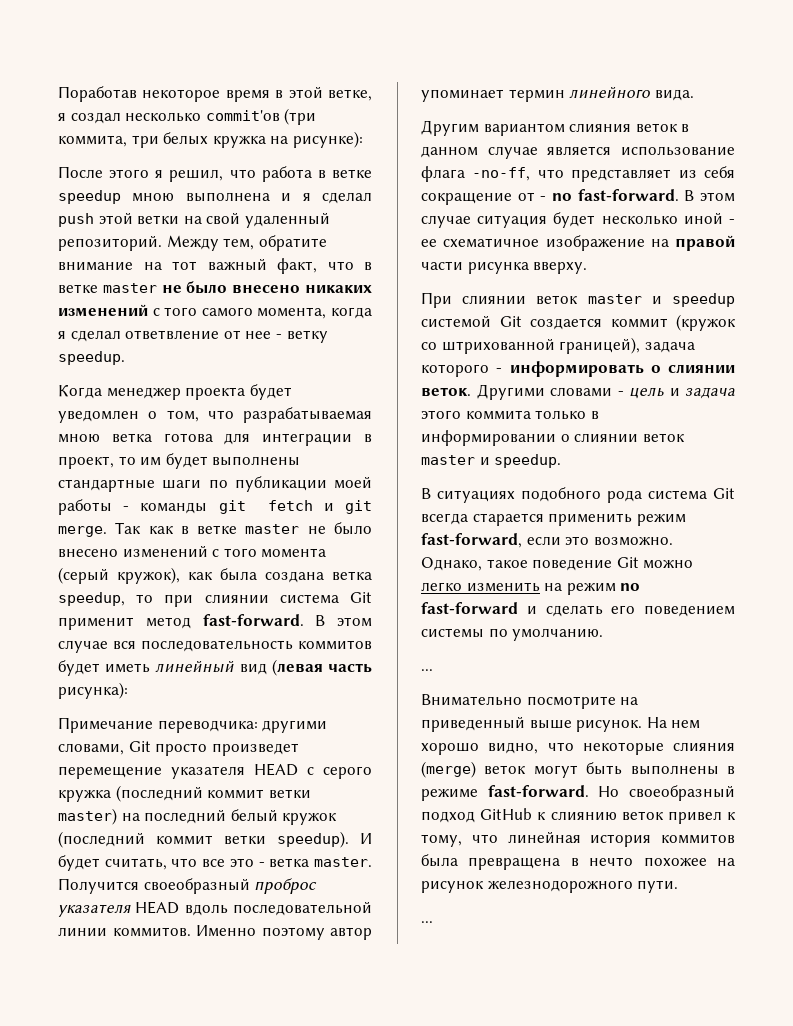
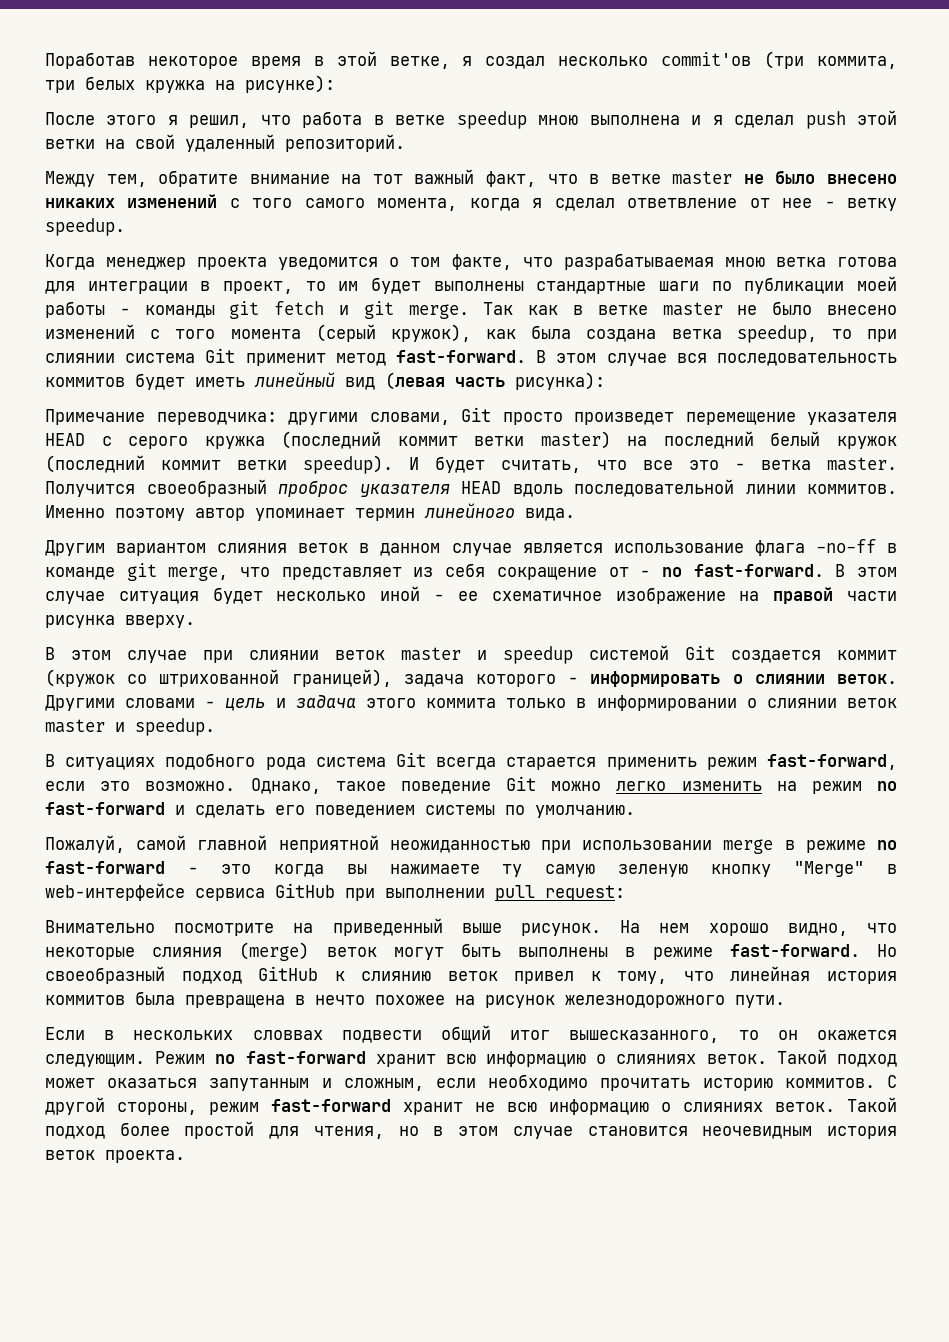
- После этого я решил, что работа в ветке speedup мною выполнена и я сделал push этой ветки на свой удаленный репозиторий. Между тем, обратите внимание на тот важный факт, что в ветке master не было внесено никаких изменений с того самого момента, когда я сделал ответвление от нее - ветку speedup.
+ После этого я решил, что работа в ветке speedup мною выполнена и я сделал push этой ветки на свой удаленный репозиторий.
+ Между тем, обратите внимание на тот важный факт, что в ветке master не было внесено никаких изменений с того самого момента, когда я сделал ответвление от нее - ветку speedup.
- Когда менеджер проекта будет уведомлен о том, что разрабатываемая мною ветка готова для интеграции в проект, то им будет выполнены стандартные шаги по публикации моей работы - команды git fetch и git merge.
+ Когда менеджер проекта уведомится о том факте, что разрабатываемая мною ветка готова для интеграции в проект, то им будет выполнены стандартные шаги по публикации моей работы - команды git fetch и git merge.
- Другим вариантом слияния веток в данном случае является использование флага -no-ff, что представляет из себя сокращение от - no fast-forward.
+ Другим вариантом слияния веток в данном случае является использование флага -no-ff в команде git merge, что представляет из себя сокращение от - no fast-forward.
- При слиянии веток master и speedup системой Git создается коммит (кружок со штрихованной границей), задача которого - информировать о слиянии веток.
+ В этом случае при слиянии веток master и speedup системой Git создается коммит (кружок со штрихованной границей), задача которого - информировать о слиянии веток.
  Однако, такое поведение Git можно легко изменить на режим no fast-forward и сделать его поведением системы по умолчанию.
- ...
+ Пожалуй, самой главной неприятной неожиданностью при использовании merge в режиме no fast-forward - это когда вы нажимаете ту самую зеленую кнопку "Merge" в web-интерфейсе сервиса GitHub при выполнении pull request:
  Но своеобразный подход GitHub к слиянию веток привел к тому, что линейная история коммитов была превращена в нечто похожее на рисунок железнодорожного пути.
- ...
+ Если в нескольких словвах подвести общий итог вышесказанного, то он окажется следующим. Режим no fast-forward хранит всю информацию о слияниях веток. Такой подход может оказаться запутанным и сложным, если необходимо прочитать историю коммитов. С другой стороны, режим fast-forward хранит не всю информацию о слияниях веток. Такой подход более простой для чтения, но в этом случае становится неочевидным история веток проекта.

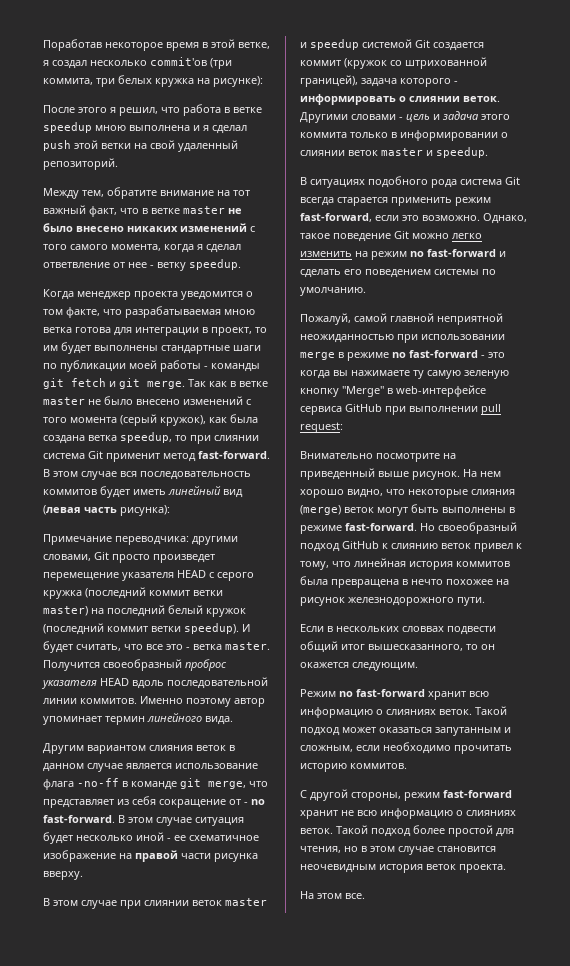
- Если в нескольких словвах подвести общий итог вышесказанного, то он окажется следующим. Режим no fast-forward хранит всю информацию о слияниях веток.
+ Если в нескольких словвах подвести общий итог вышесказанного, то он окажется следующим.
+ Режим no fast-forward хранит всю информацию о слияниях веток.
- Такой подход может оказаться запутанным и сложным, если необходимо прочитать историю коммитов. С другой стороны, режим fast-forward хранит не всю информацию о слияниях веток.
+ Такой подход может оказаться запутанным и сложным, если необходимо прочитать историю коммитов.
+ С другой стороны, режим fast-forward хранит не всю информацию о слияниях веток.
+ На этом все.

